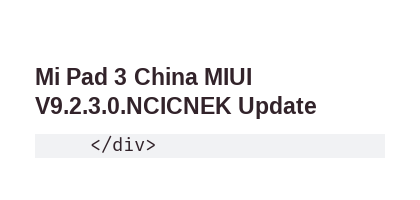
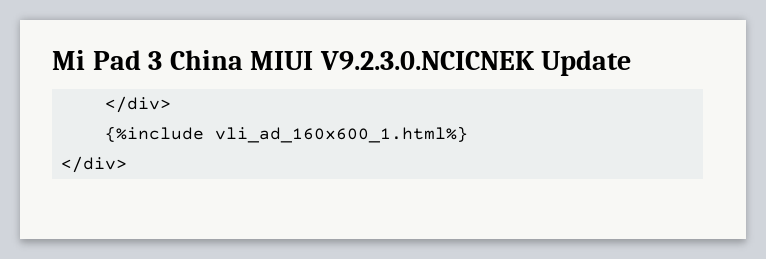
+ {%include vli_ad_160x600_1.html%}
+ </div>

